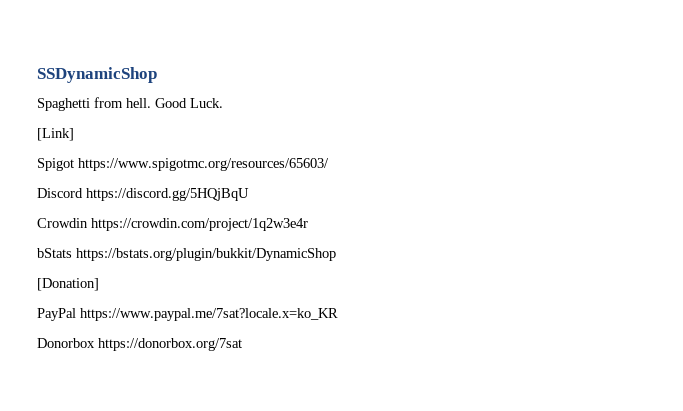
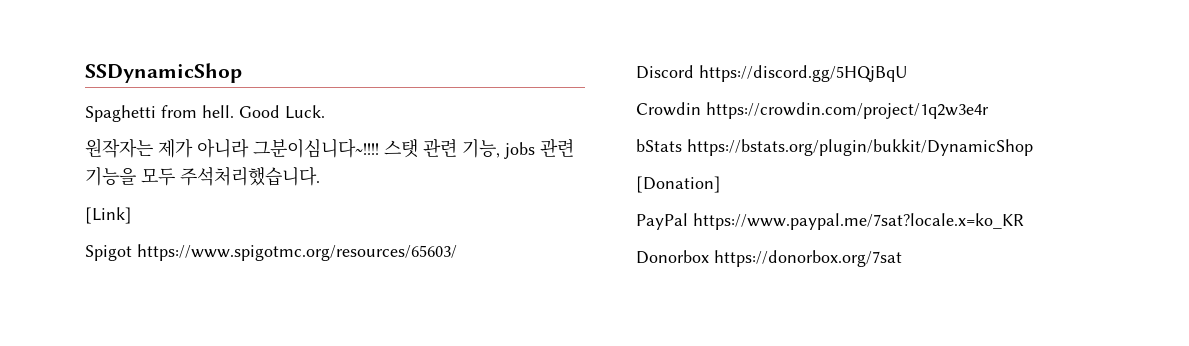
+ 원작자는 제가 아니라 그분이심니다~!!!! 스탯 관련 기능, jobs 관련 기능을 모두 주석처리했습니다.

